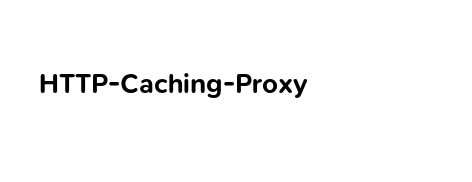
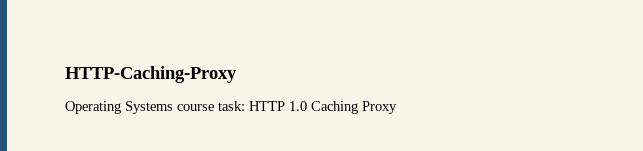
+ Operating Systems course task: HTTP 1.0 Caching Proxy

